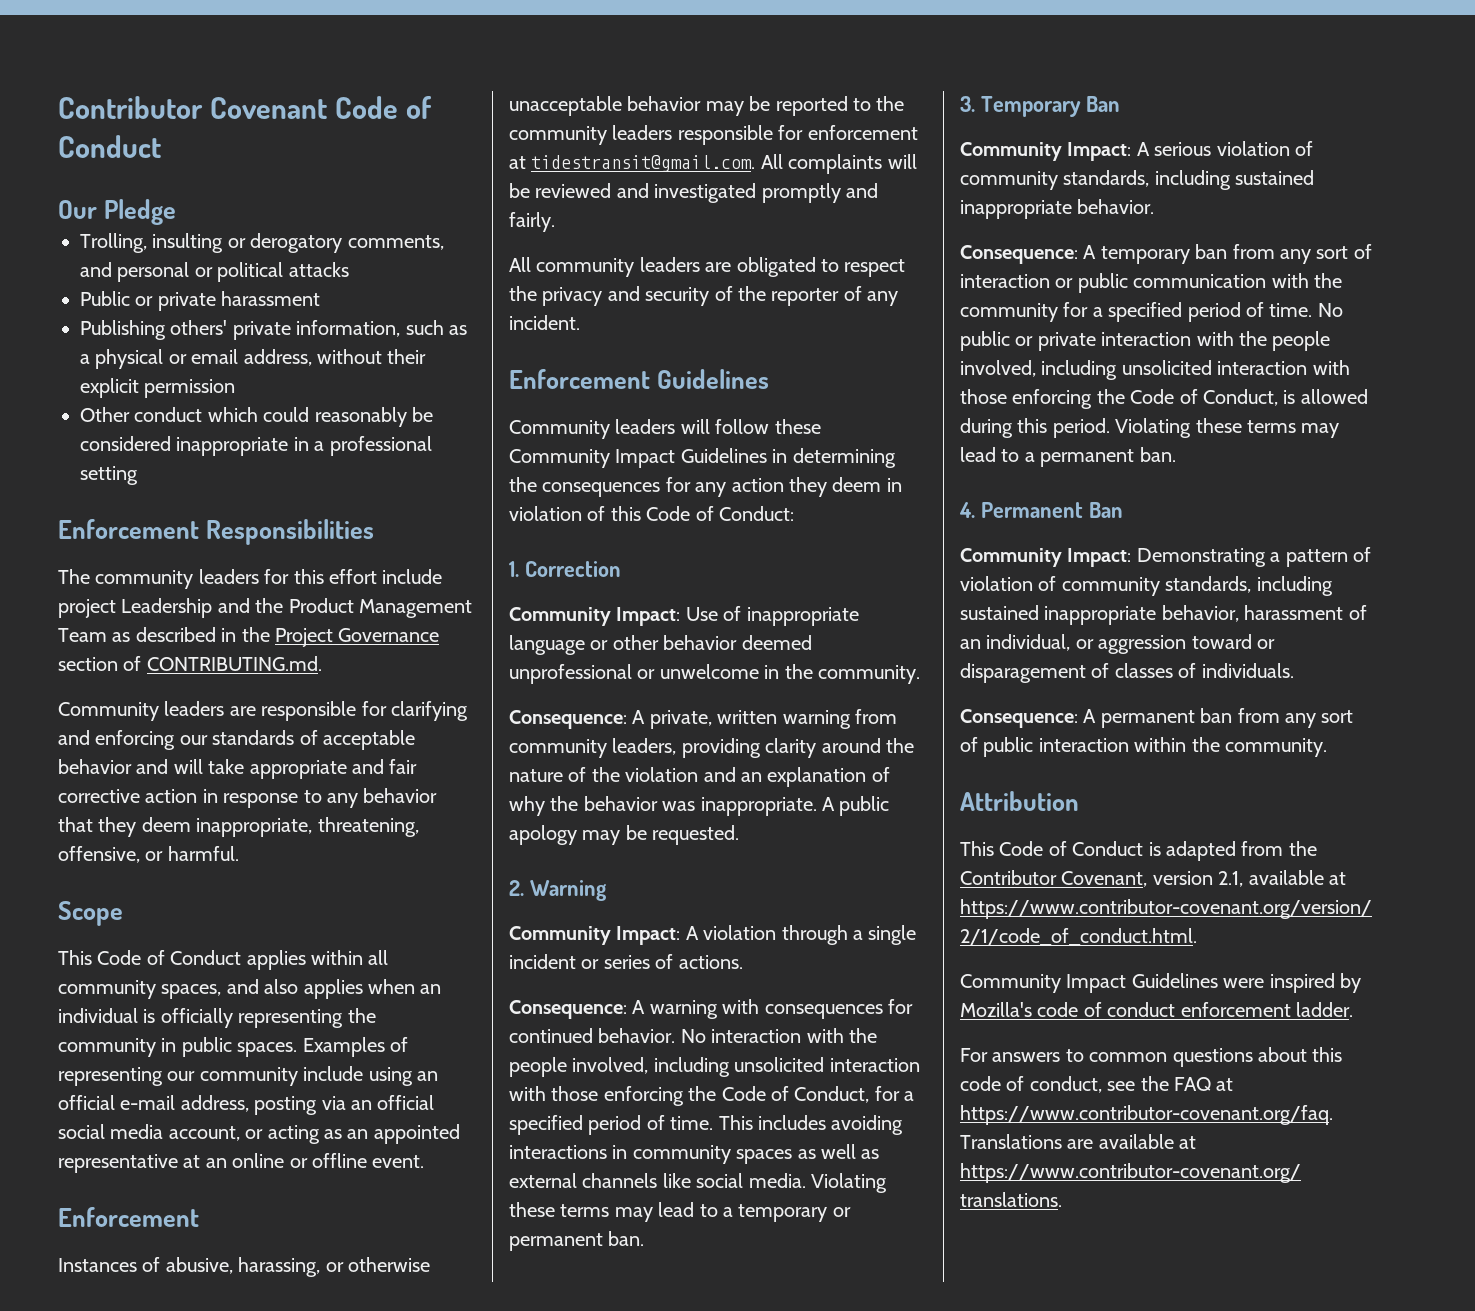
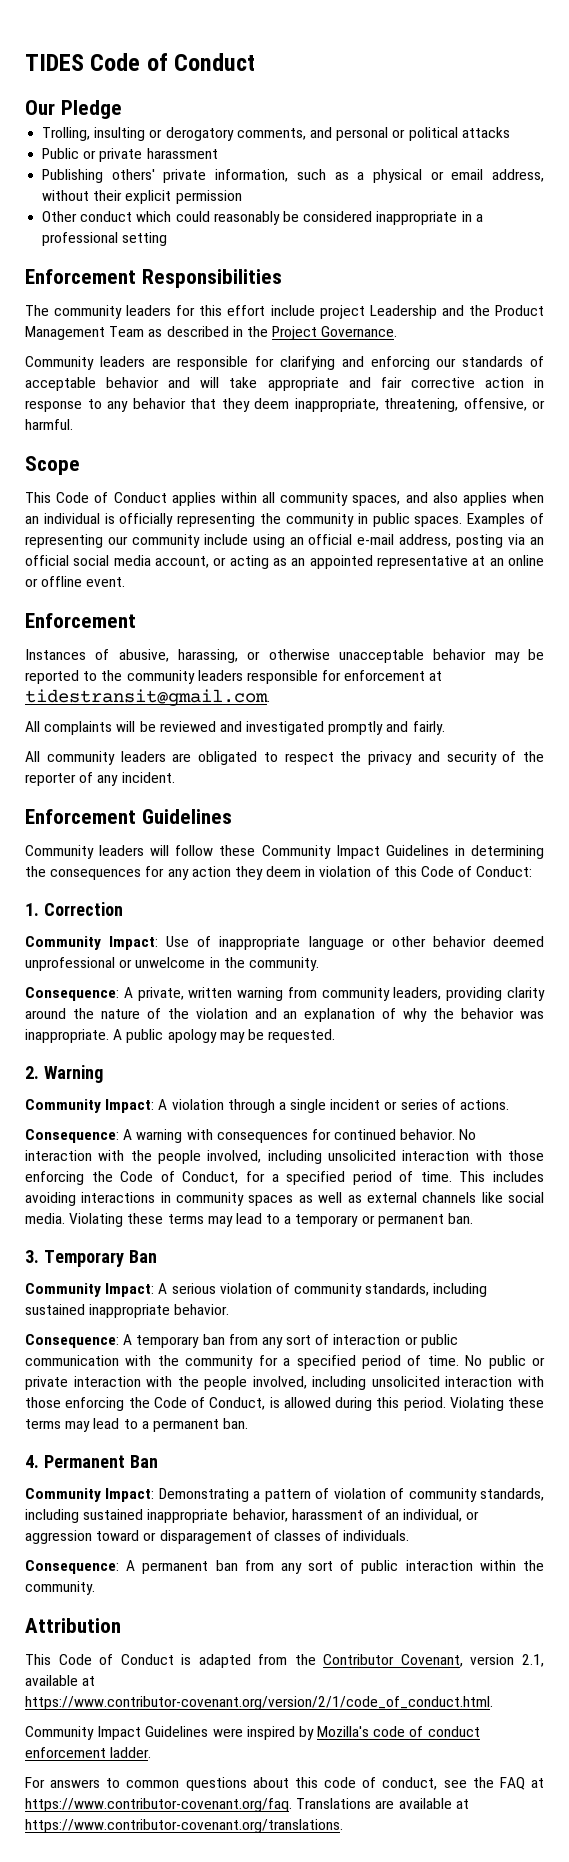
- Contributor Covenant Code of Conduct
+ TIDES Code of Conduct
- The community leaders for this effort include project Leadership and the Product Management Team as described in the Project Governance section of CONTRIBUTING.md.
+ The community leaders for this effort include project Leadership and the Product Management Team as described in the Project Governance.
- Instances of abusive, harassing, or otherwise unacceptable behavior may be reported to the community leaders responsible for enforcement at tidestransit@gmail.com. All complaints will be reviewed and investigated promptly and fairly.
+ Instances of abusive, harassing, or otherwise unacceptable behavior may be reported to the community leaders responsible for enforcement at tidestransit@gmail.com.
+ All complaints will be reviewed and investigated promptly and fairly.

